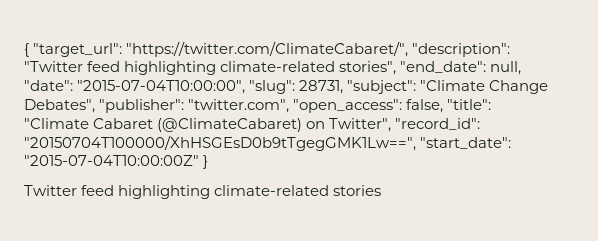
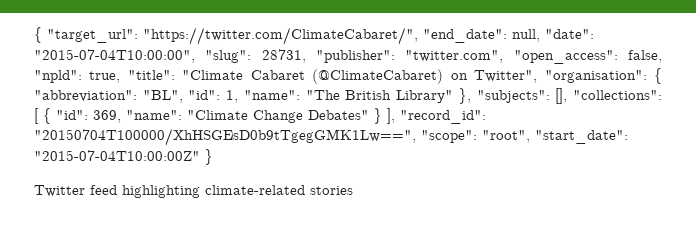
- { "target_url": "https://twitter.com/ClimateCabaret/", "description": "Twitter feed highlighting climate-related stories", "end_date": null, "date": "2015-07-04T10:00:00", "slug": 28731, "subject": "Climate Change Debates", "publisher": "twitter.com", "open_access": false, "title": "Climate Cabaret (@ClimateCabaret) on Twitter", "record_id": "20150704T100000/XhHSGEsD0b9tTgegGMK1Lw==", "start_date": "2015-07-04T10:00:00Z" }
+ { "target_url": "https://twitter.com/ClimateCabaret/", "end_date": null, "date": "2015-07-04T10:00:00", "slug": 28731, "publisher": "twitter.com", "open_access": false, "npld": true, "title": "Climate Cabaret (@ClimateCabaret) on Twitter", "organisation": { "abbreviation": "BL", "id": 1, "name": "The British Library" }, "subjects": [], "collections": [ { "id": 369, "name": "Climate Change Debates" } ], "record_id": "20150704T100000/XhHSGEsD0b9tTgegGMK1Lw==", "scope": "root", "start_date": "2015-07-04T10:00:00Z" }

